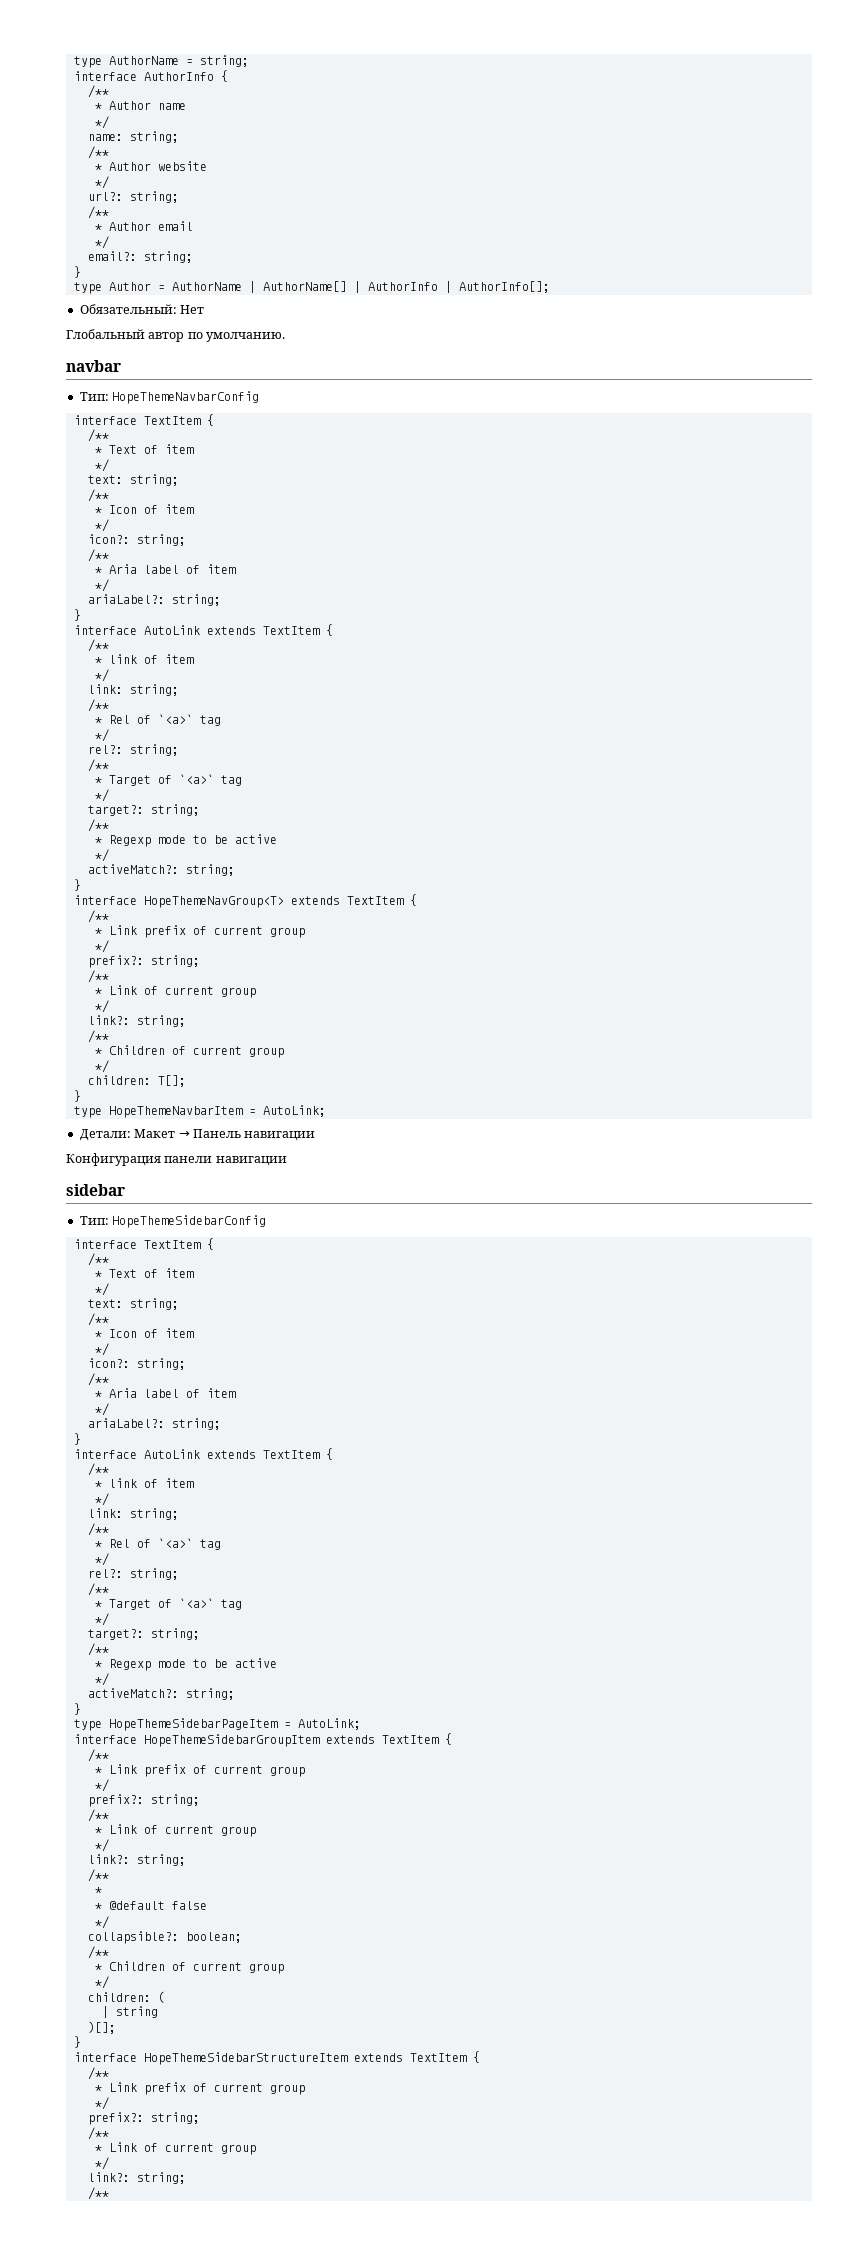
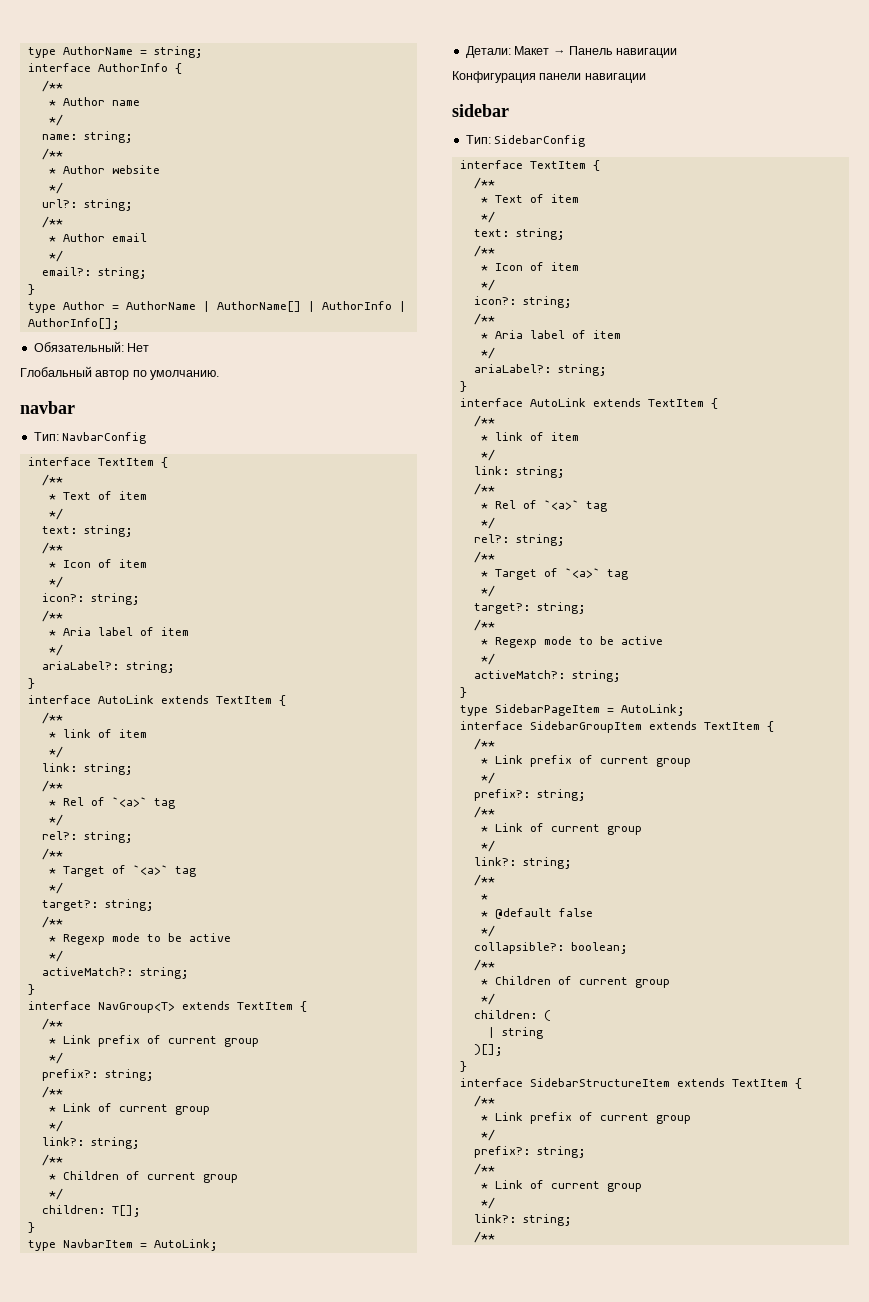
- Тип: HopeThemeNavbarConfig
+ Тип: NavbarConfig
- interface HopeThemeNavGroup<T> extends TextItem {
+ interface NavGroup<T> extends TextItem {
- type HopeThemeNavbarItem = AutoLink;
+ type NavbarItem = AutoLink;
- Тип: HopeThemeSidebarConfig
+ Тип: SidebarConfig
- type HopeThemeSidebarPageItem = AutoLink;
+ type SidebarPageItem = AutoLink;
- interface HopeThemeSidebarGroupItem extends TextItem {
+ interface SidebarGroupItem extends TextItem {
- interface HopeThemeSidebarStructureItem extends TextItem {
+ interface SidebarStructureItem extends TextItem {

